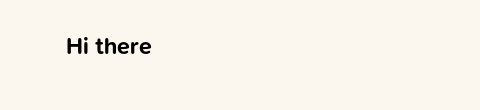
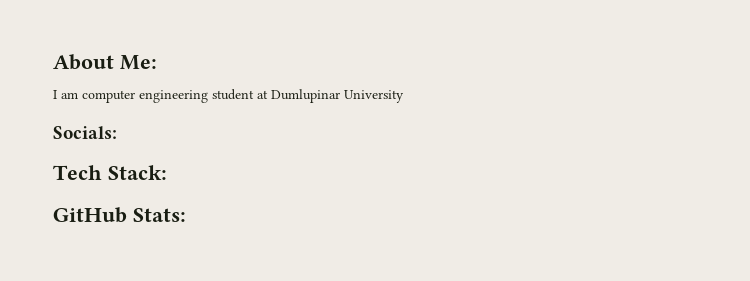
- Hi there
+ About Me:
+ I am computer engineering student at Dumlupinar University
+ Socials:
+ Tech Stack:
+ GitHub Stats:

